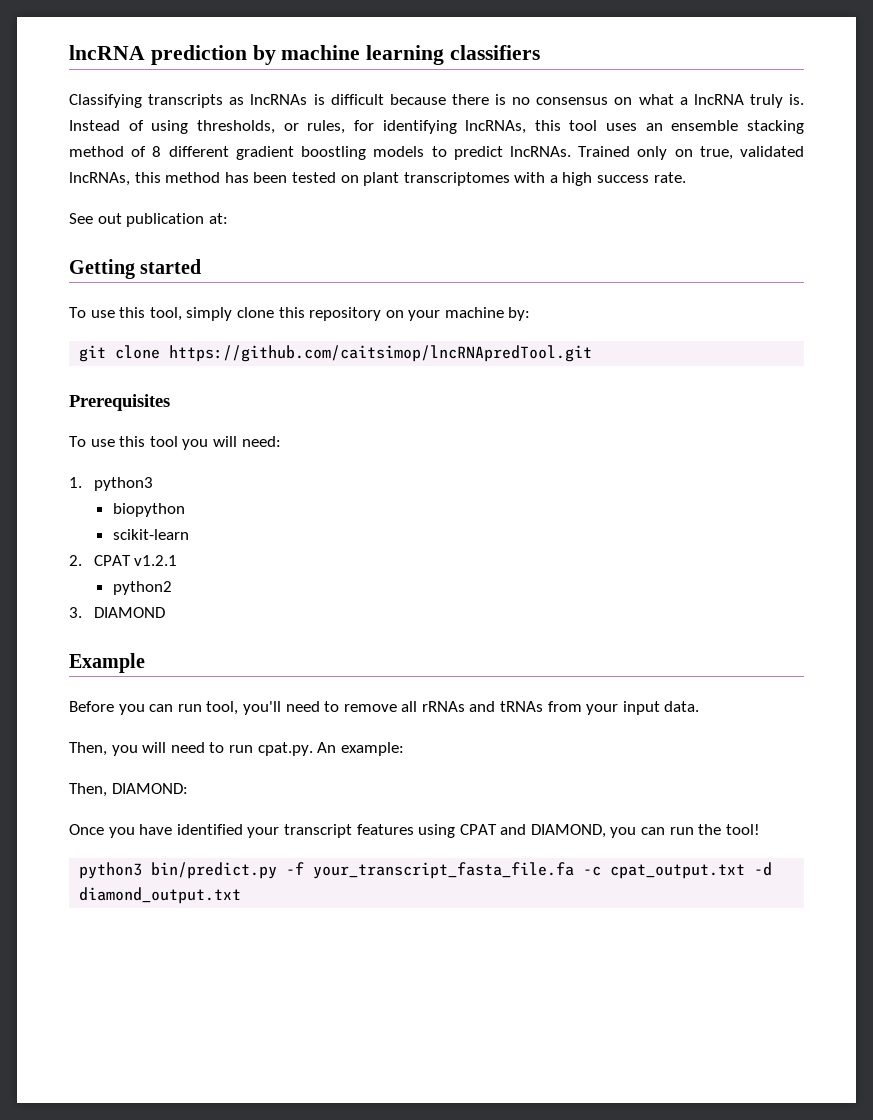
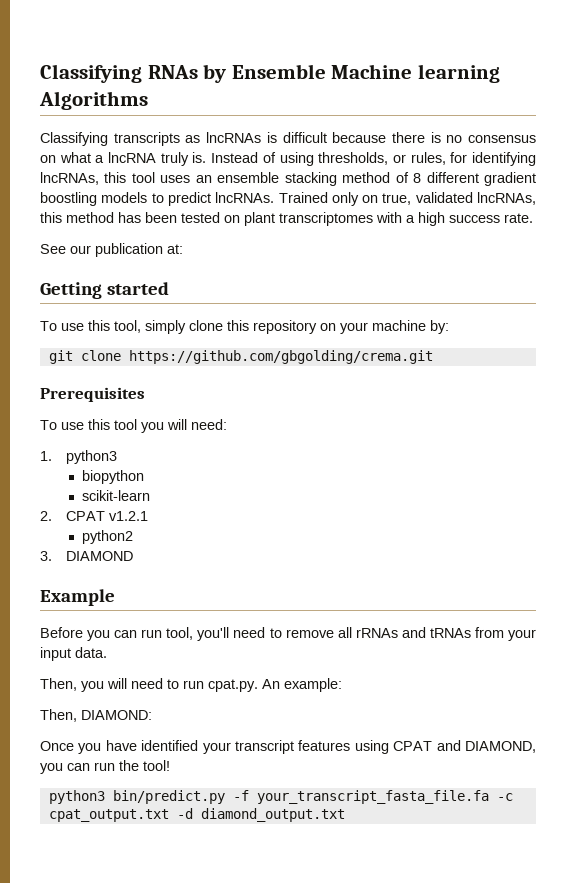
- lncRNA prediction by machine learning classifiers
+ Classifying RNAs by Ensemble Machine learning Algorithms
- See out publication at:
+ See our publication at:
- git clone https://github.com/caitsimop/lncRNApredTool.git
+ git clone https://github.com/gbgolding/crema.git

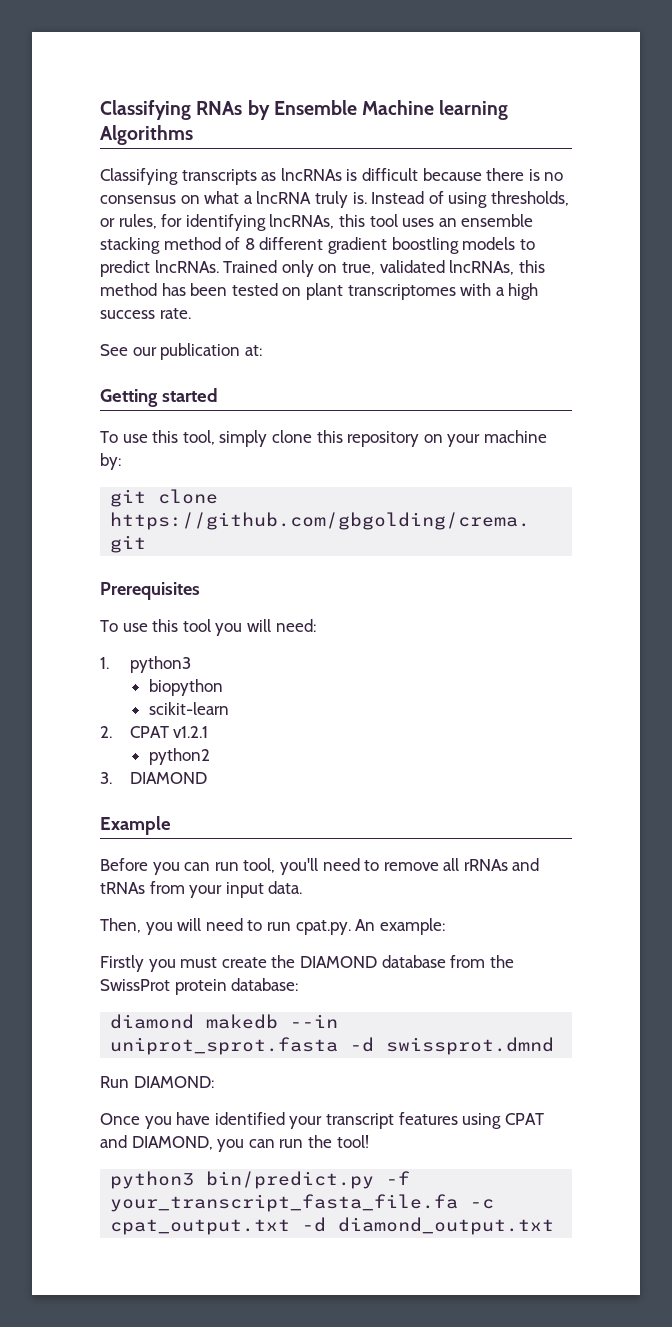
- Then, DIAMOND:
+ Firstly you must create the DIAMOND database from the SwissProt protein database:
+ diamond makedb --in uniprot_sprot.fasta -d swissprot.dmnd
+ Run DIAMOND:

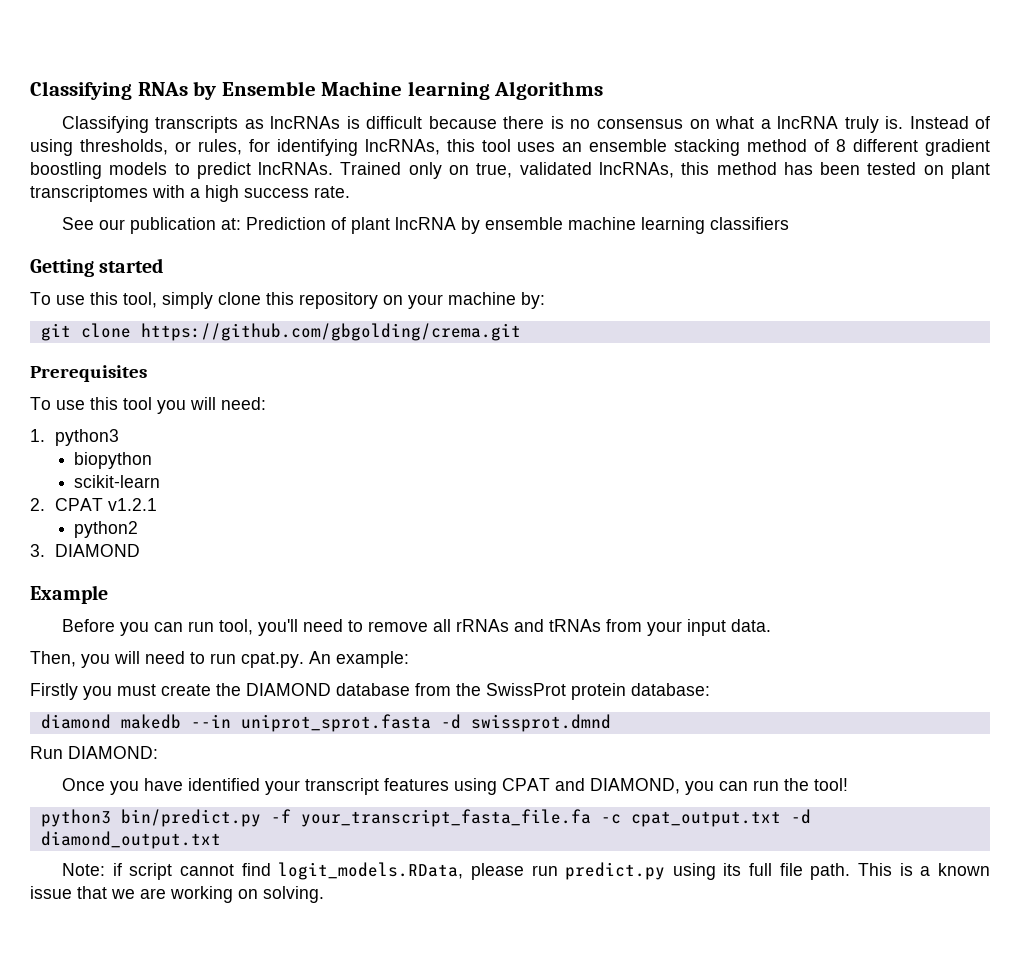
- See our publication at:
+ See our publication at: Prediction of plant lncRNA by ensemble machine learning classifiers
+ Note: if script cannot find logit_models.RData, please run predict.py using its full file path. This is a known issue that we are working on solving.

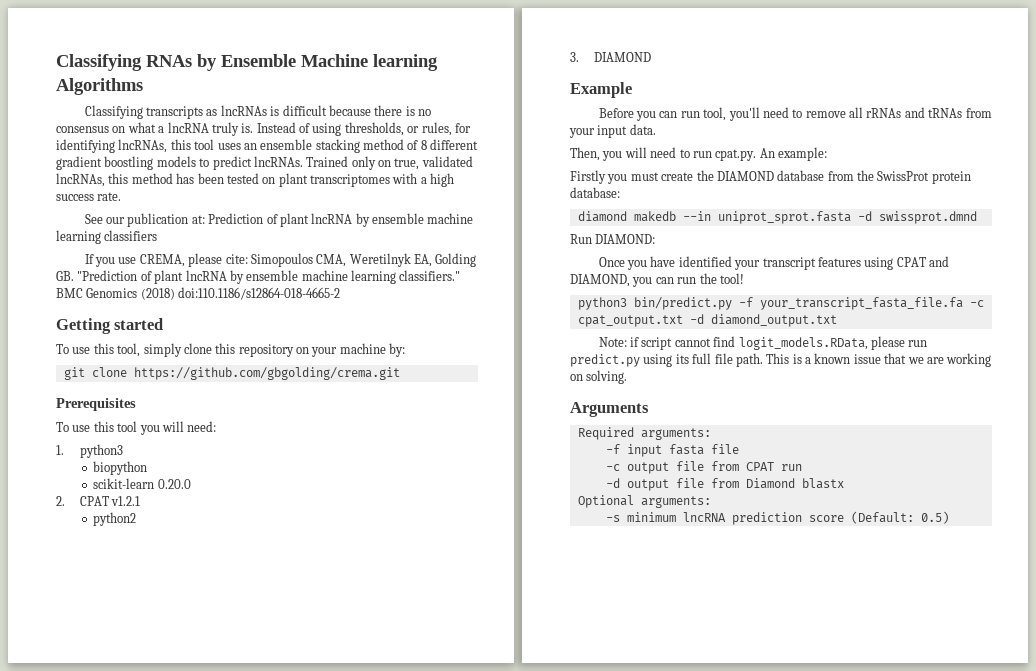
+ If you use CREMA, please cite: Simopoulos CMA, Weretilnyk EA, Golding GB. "Prediction of plant lncRNA by ensemble machine learning classifiers." BMC Genomics (2018) doi:110.1186/s12864-018-4665-2
- scikit-learn
+ scikit-learn 0.20.0
+ Arguments
+ Required arguments:
+ -f input fasta file
+ -c output file from CPAT run
+ -d output file from Diamond blastx
+ Optional arguments:
+ -s minimum lncRNA prediction score (Default: 0.5)

